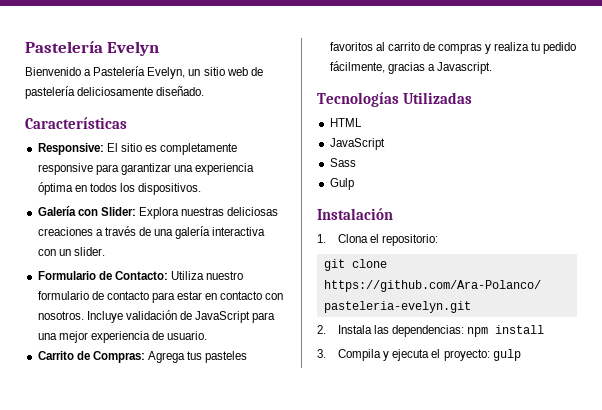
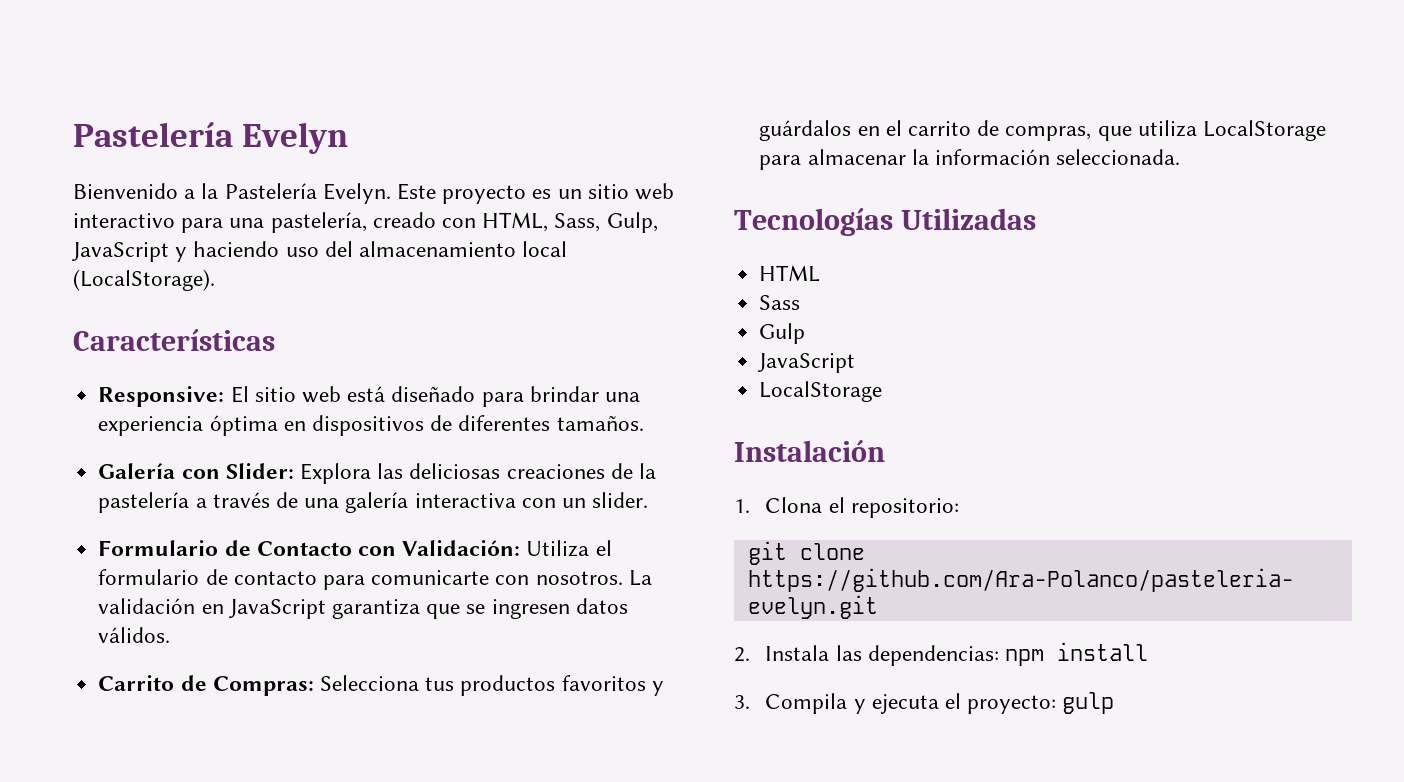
- Bienvenido a Pastelería Evelyn, un sitio web de pastelería deliciosamente diseñado.
+ Bienvenido a la Pastelería Evelyn. Este proyecto es un sitio web interactivo para una pastelería, creado con HTML, Sass, Gulp, JavaScript y haciendo uso del almacenamiento local (LocalStorage).
  Características
- Responsive: El sitio es completamente responsive para garantizar una experiencia óptima en todos los dispositivos.
+ Responsive: El sitio web está diseñado para brindar una experiencia óptima en dispositivos de diferentes tamaños.
- Galería con Slider: Explora nuestras deliciosas creaciones a través de una galería interactiva con un slider.
+ Galería con Slider: Explora las deliciosas creaciones de la pastelería a través de una galería interactiva con un slider.
- Formulario de Contacto: Utiliza nuestro formulario de contacto para estar en contacto con nosotros. Incluye validación de JavaScript para una mejor experiencia de usuario.
- Carrito de Compras: Agrega tus pasteles favoritos al carrito de compras y realiza tu pedido fácilmente, gracias a Javascript.
+ Formulario de Contacto con Validación: Utiliza el formulario de contacto para comunicarte con nosotros. La validación en JavaScript garantiza que se ingresen datos válidos.
+ Carrito de Compras: Selecciona tus productos favoritos y guárdalos en el carrito de compras, que utiliza LocalStorage para almacenar la información seleccionada.
  HTML
- JavaScript
  Gulp
+ JavaScript
+ LocalStorage

